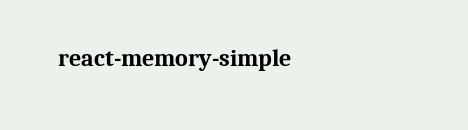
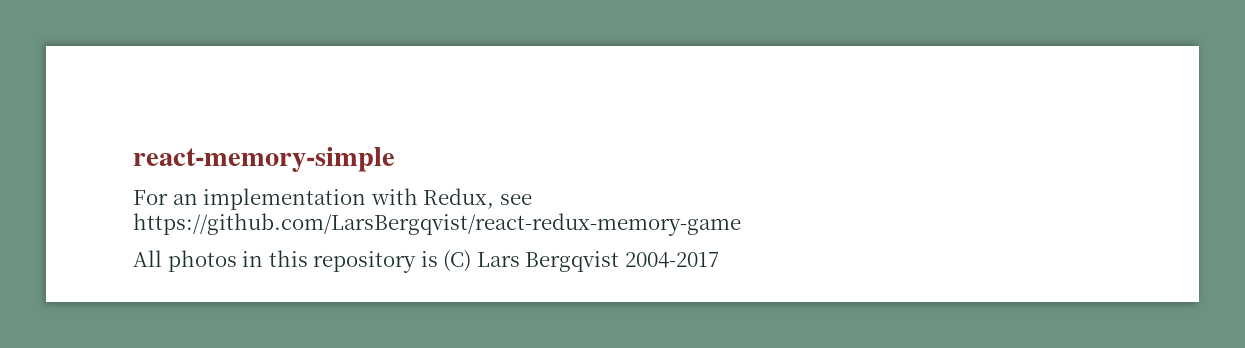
+ For an implementation with Redux, see https://github.com/LarsBergqvist/react-redux-memory-game
+ All photos in this repository is (C) Lars Bergqvist 2004-2017

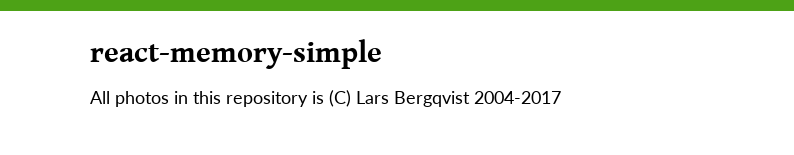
- For an implementation with Redux, see https://github.com/LarsBergqvist/react-redux-memory-game

